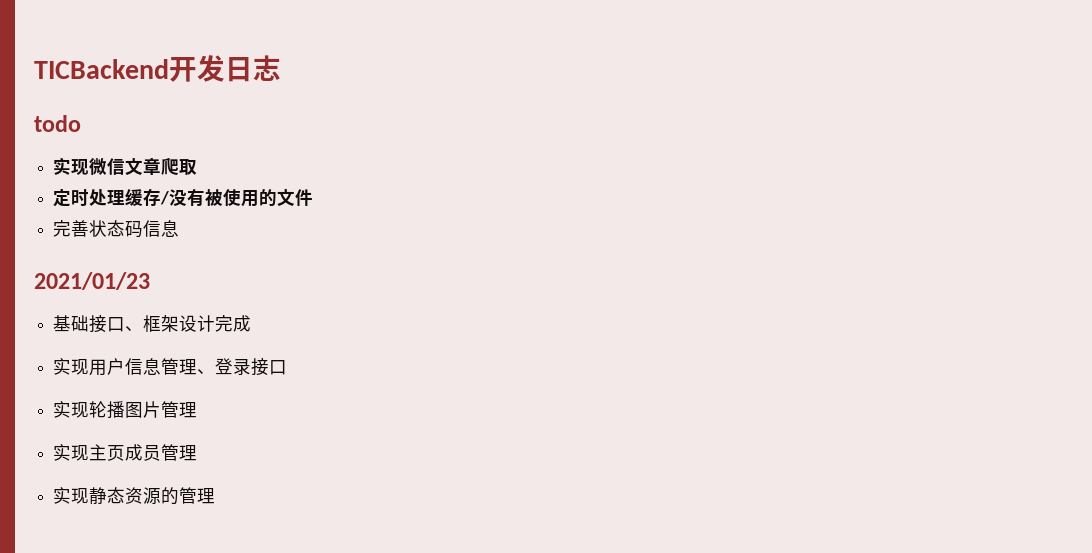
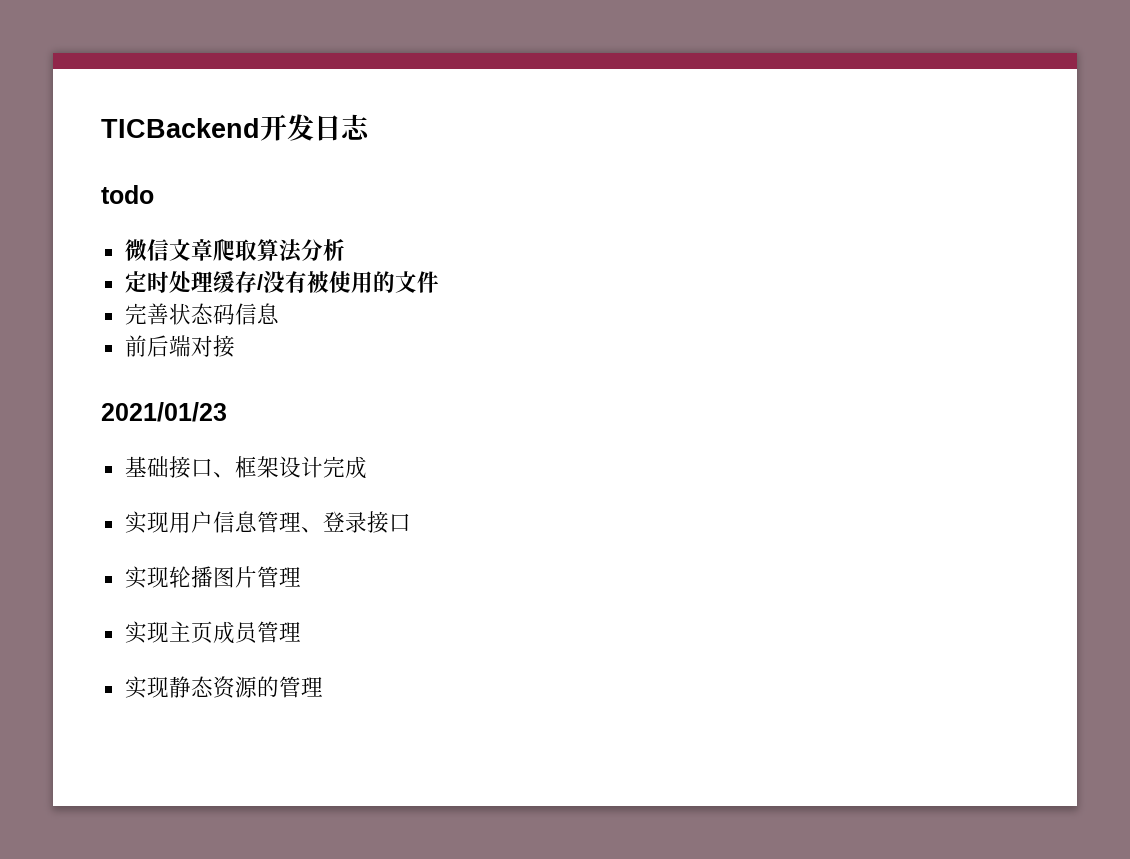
- 实现微信文章爬取
+ 微信文章爬取算法分析
+ 前后端对接

